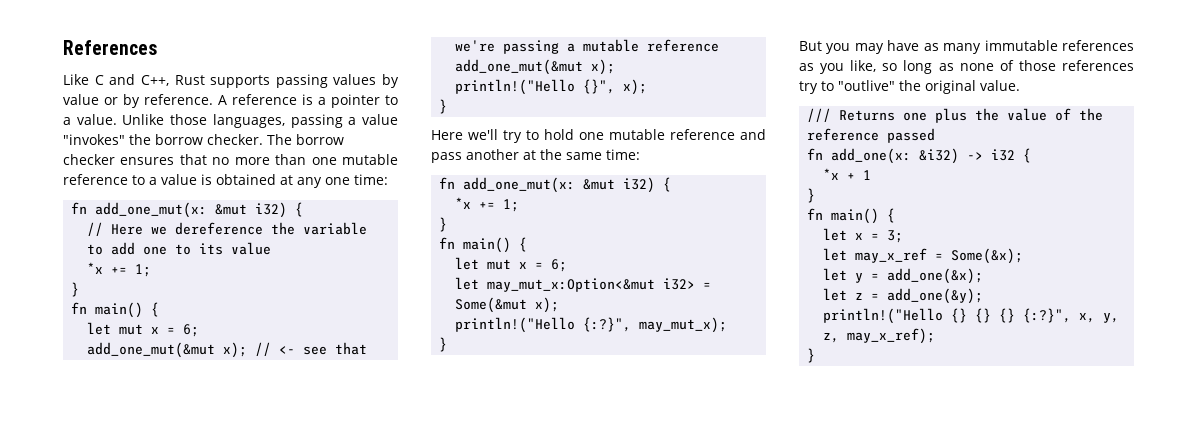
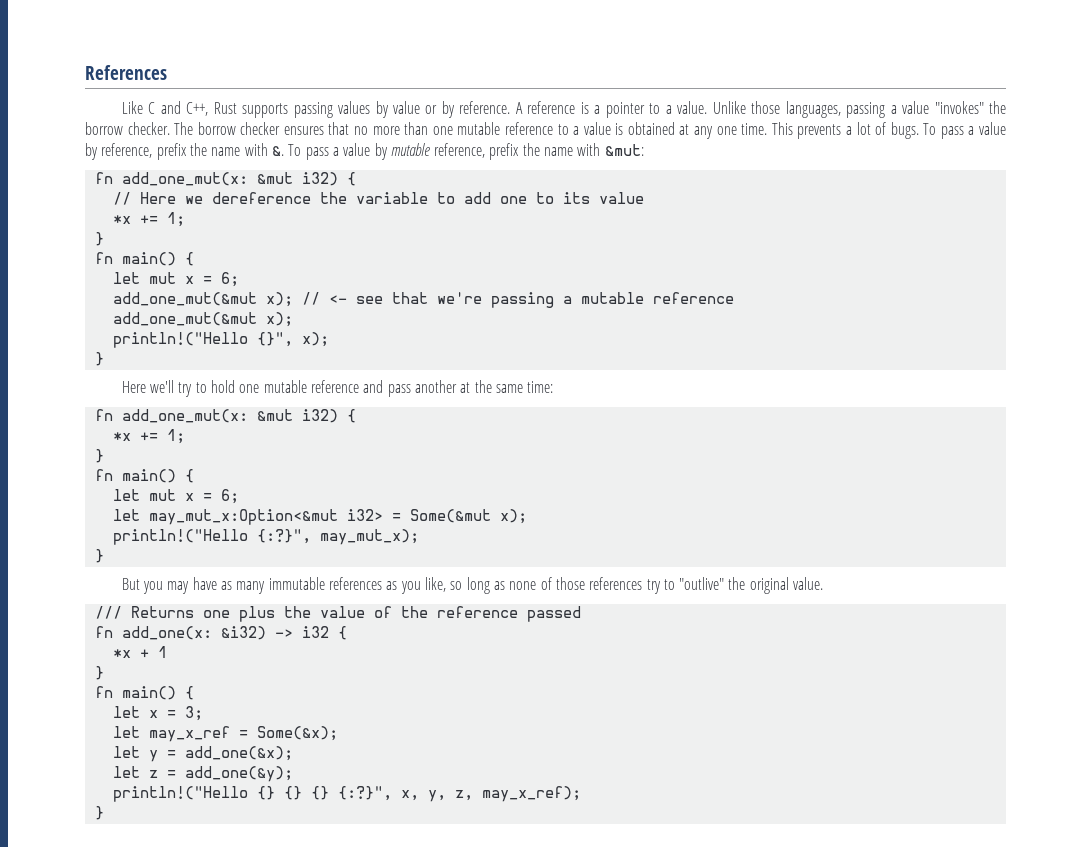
- The borrow checker ensures that no more than one mutable reference to a value is obtained at any one time:
+ The borrow checker ensures that no more than one mutable reference to a value is obtained at any one time. This prevents a lot of bugs. To pass a value by reference, prefix the name with &. To pass a value by mutable reference, prefix the name with &mut:

